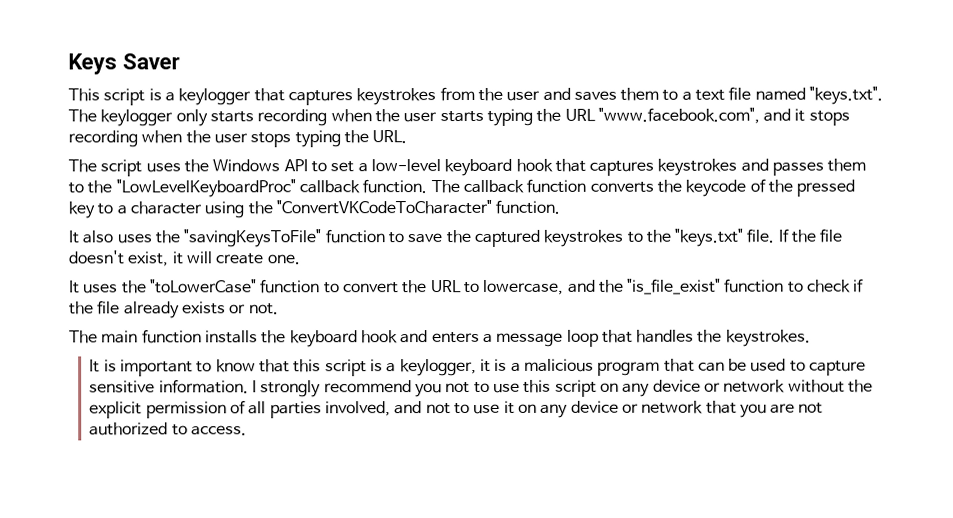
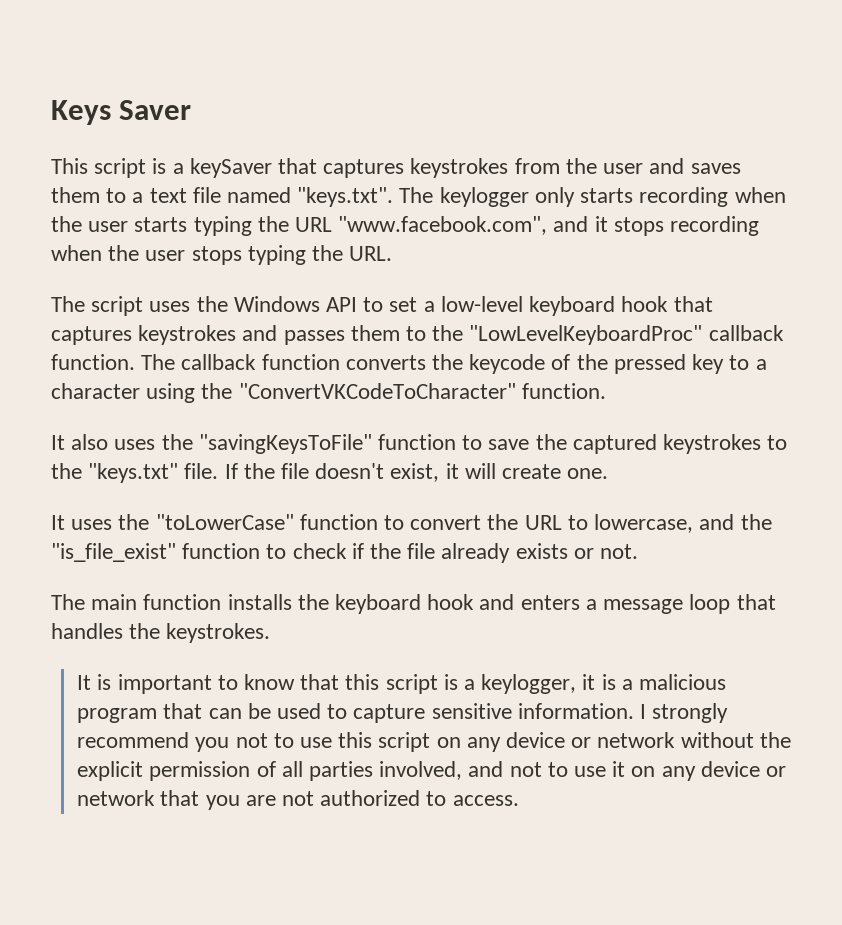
- This script is a keylogger that captures keystrokes from the user and saves them to a text file named "keys.txt". The keylogger only starts recording when the user starts typing the URL "www.facebook.com", and it stops recording when the user stops typing the URL.
+ This script is a keySaver that captures keystrokes from the user and saves them to a text file named "keys.txt". The keylogger only starts recording when the user starts typing the URL "www.facebook.com", and it stops recording when the user stops typing the URL.

